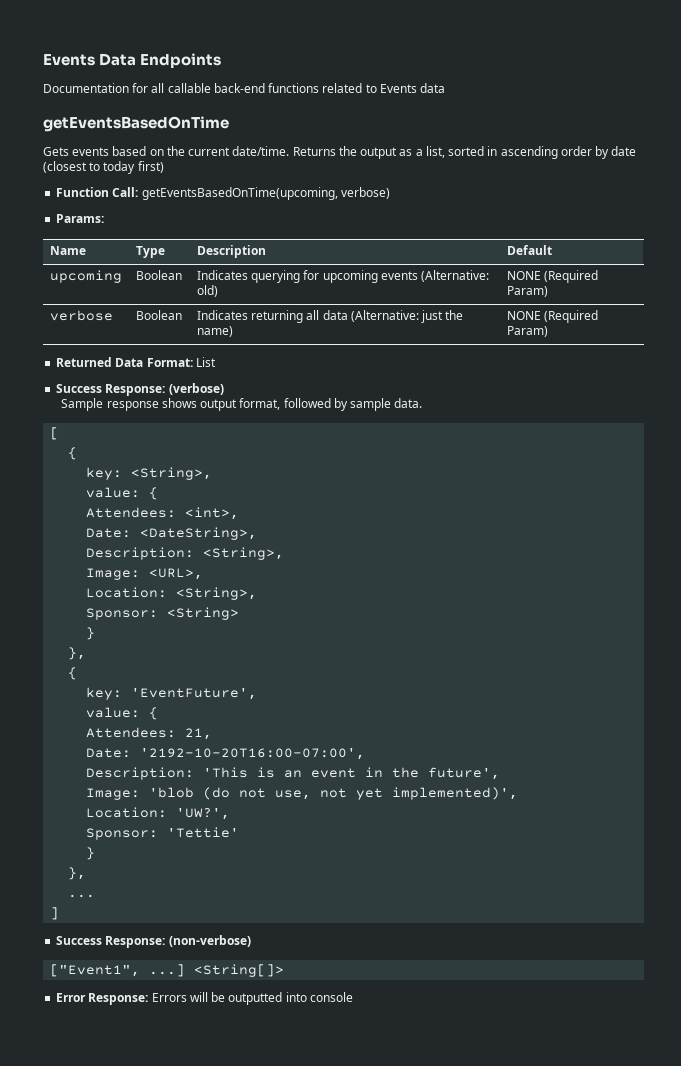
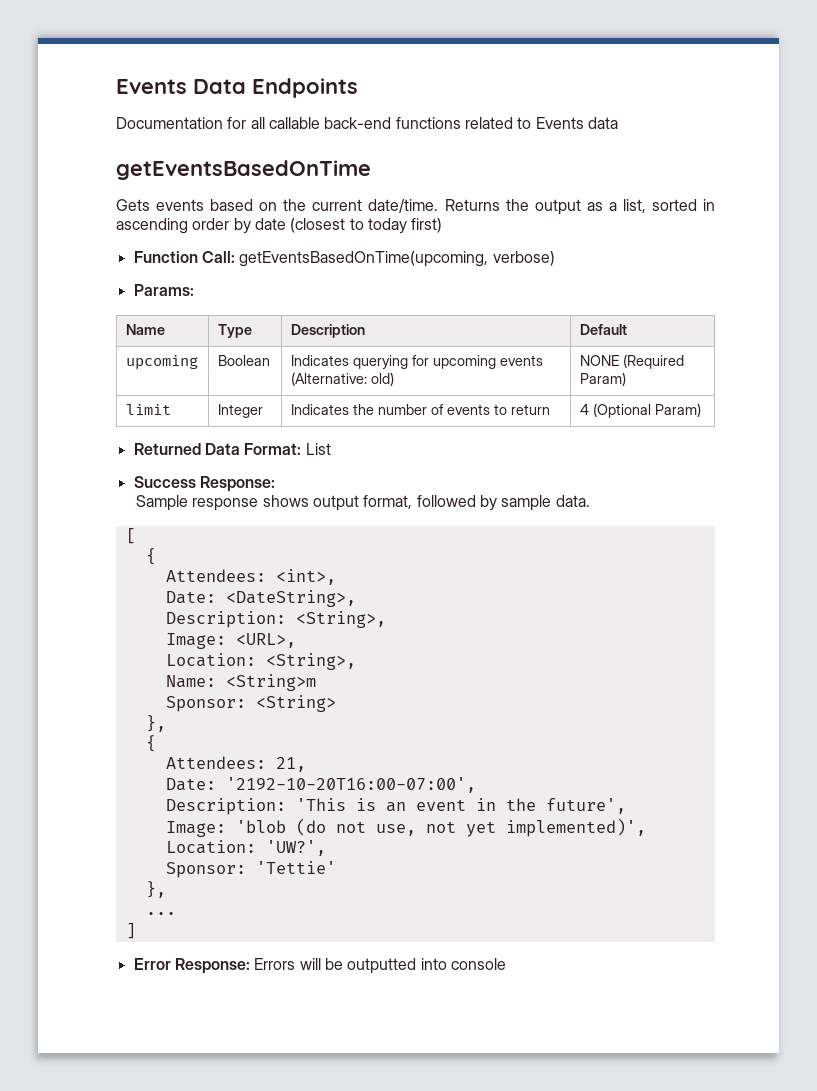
- verbose | Boolean | Indicates returning all data (Alternative: just the name) | NONE (Required Param)
+ limit | Integer | Indicates the number of events to return | 4 (Optional Param)
- Success Response: (verbose)
+ Success Response:
- key: <String>,
- value: {
+ Name: <String>m
  Sponsor: <String>
- }
- key: 'EventFuture',
- value: {
  Sponsor: 'Tettie'
- }
- Success Response: (non-verbose)
- ["Event1", ...] <String[]>

